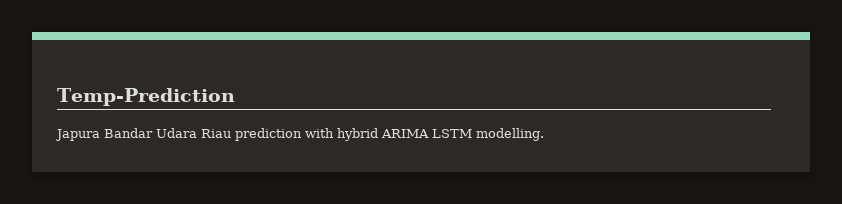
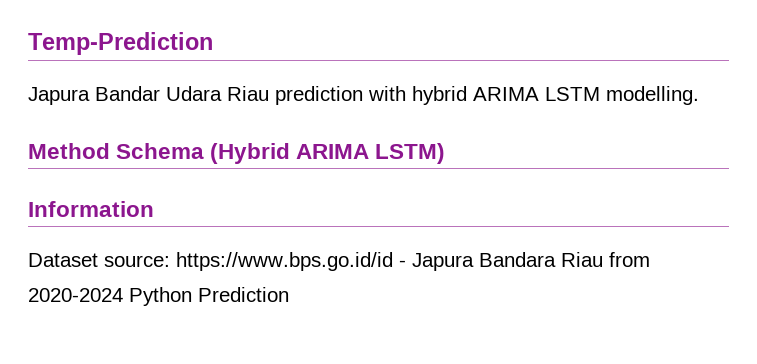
+ Method Schema (Hybrid ARIMA LSTM)
+ Information
+ Dataset source: https://www.bps.go.id/id - Japura Bandara Riau from 2020-2024 Python Prediction

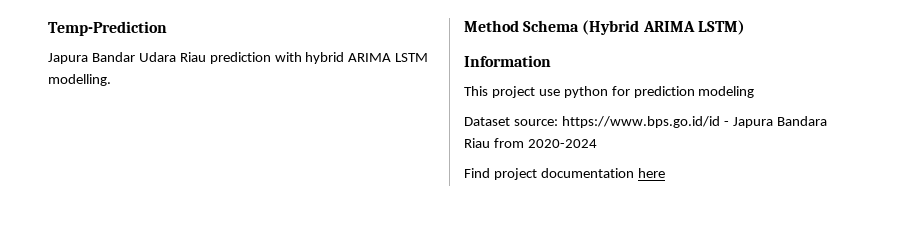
+ This project use python for prediction modeling
- Dataset source: https://www.bps.go.id/id - Japura Bandara Riau from 2020-2024 Python Prediction
+ Dataset source: https://www.bps.go.id/id - Japura Bandara Riau from 2020-2024
+ Find project documentation here

